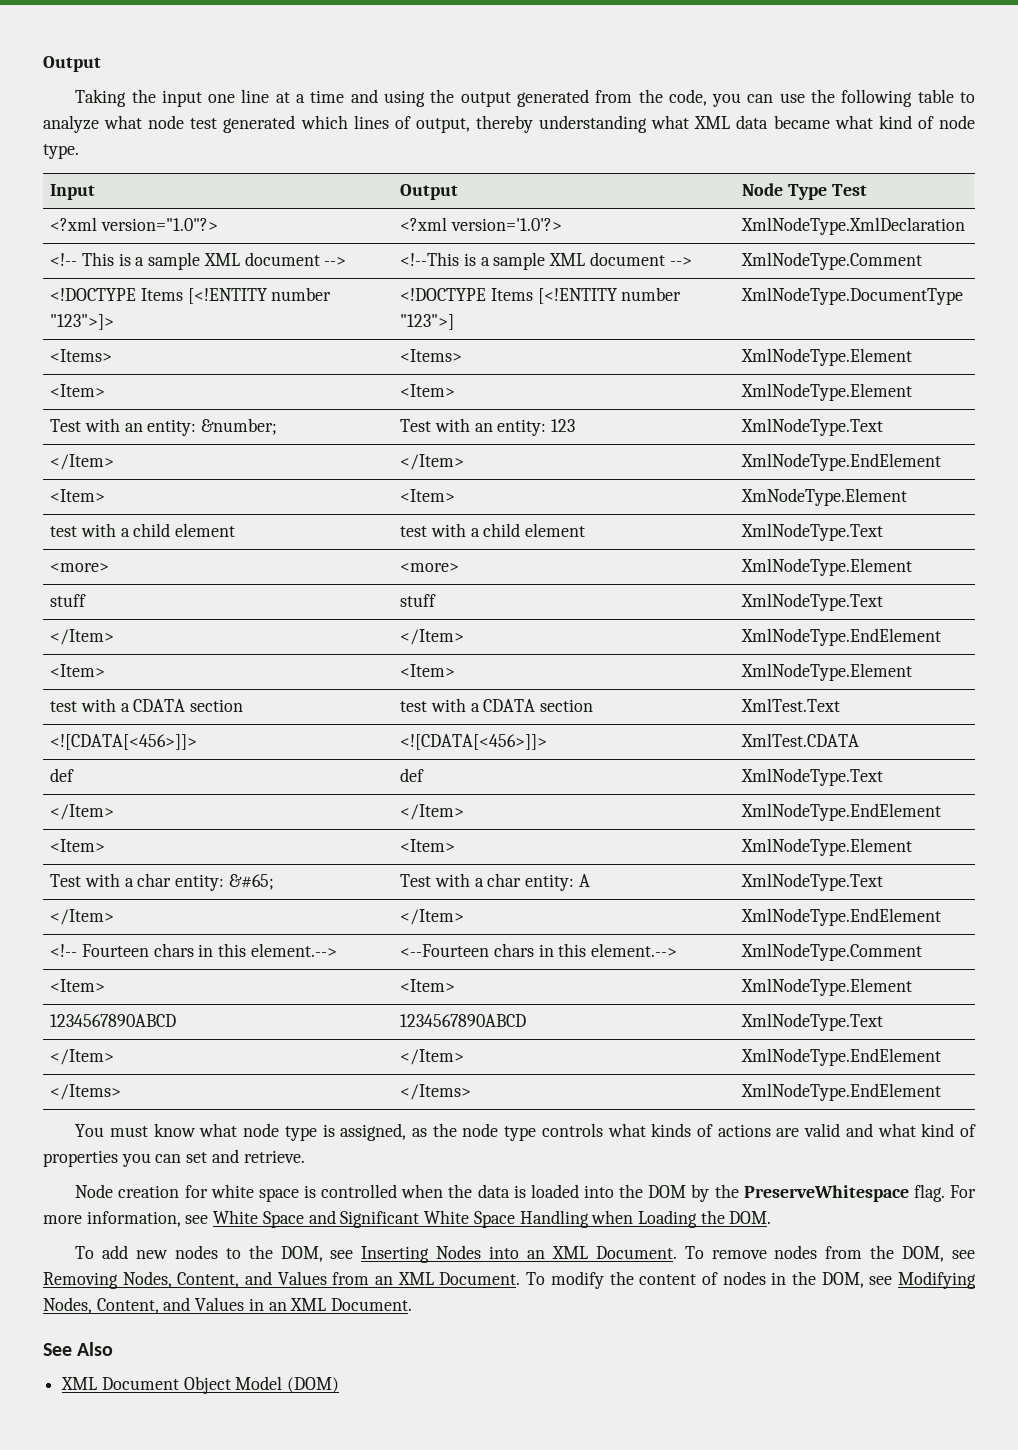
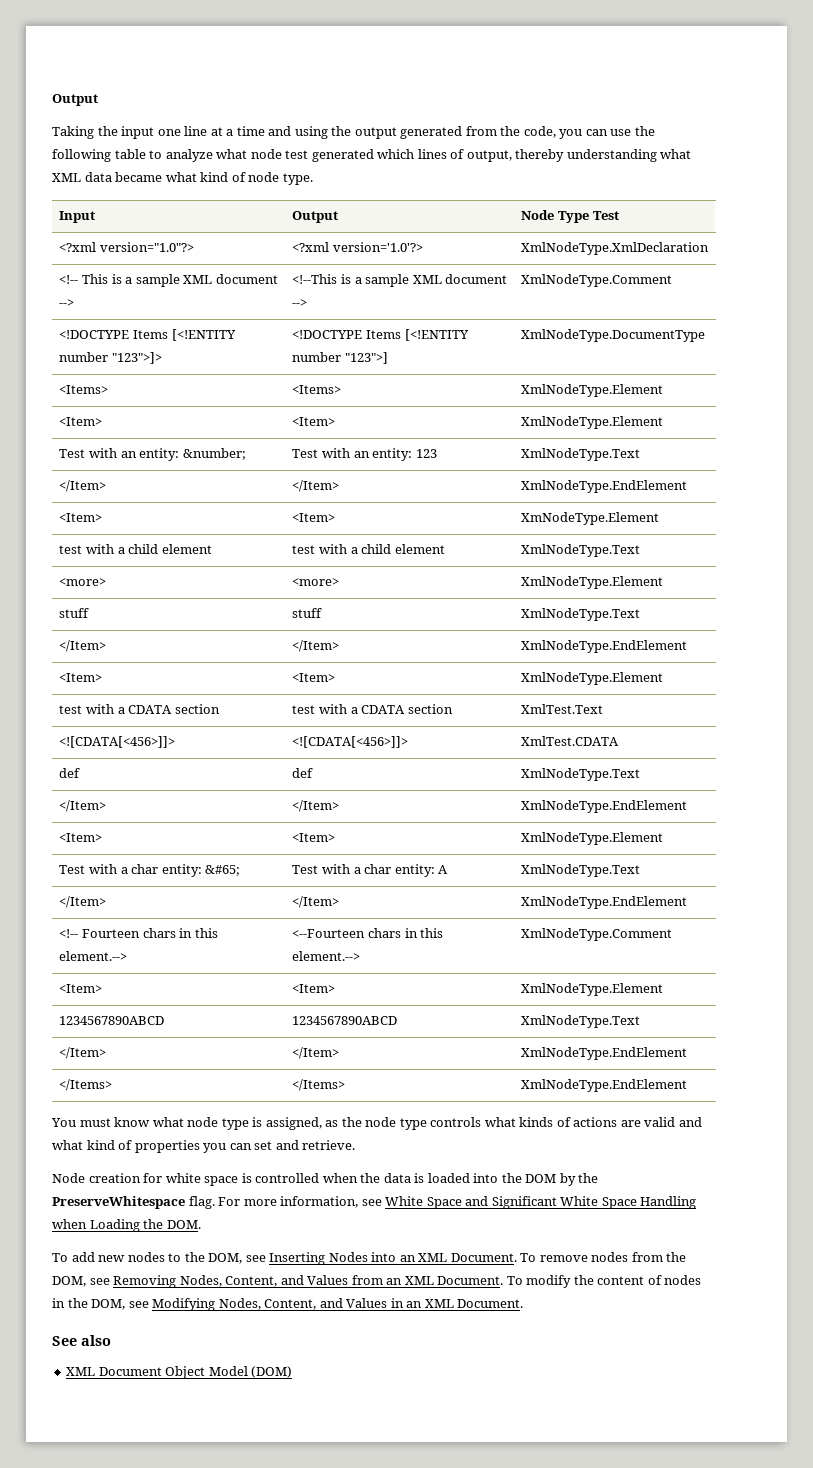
- See Also
+ See also

